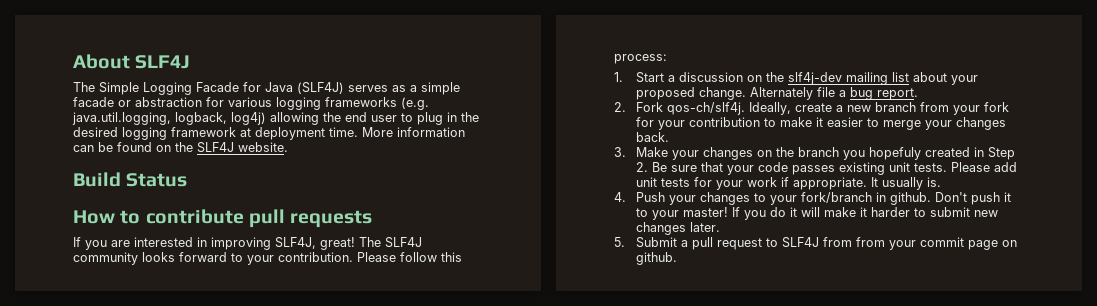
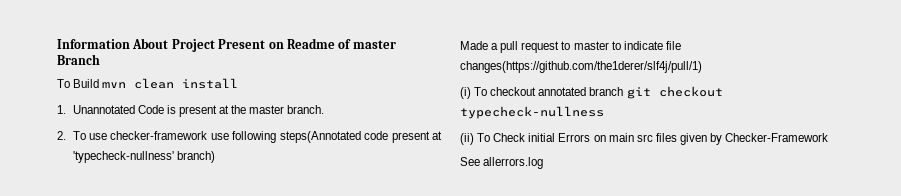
- About SLF4J
- The Simple Logging Facade for Java (SLF4J) serves as a simple facade or abstraction for various logging frameworks (e.g. java.util.logging, logback, log4j) allowing the end user to plug in the desired logging framework at deployment time. More information can be found on the SLF4J website.
- Build Status
- How to contribute pull requests
- If you are interested in improving SLF4J, great! The SLF4J community looks forward to your contribution. Please follow this process:
- 1. Start a discussion on the slf4j-dev mailing list about your proposed change. Alternately file a bug report.
- 2. Fork qos-ch/slf4j. Ideally, create a new branch from your fork for your contribution to make it easier to merge your changes back.
- 3. Make your changes on the branch you hopefuly created in Step 2. Be sure that your code passes existing unit tests. Please add unit tests for your work if appropriate. It usually is.
- 4. Push your changes to your fork/branch in github. Don't push it to your master! If you do it will make it harder to submit new changes later.
- 5. Submit a pull request to SLF4J from from your commit page on github.
+ Information About Project Present on Readme of master Branch
+ To Build mvn clean install
+ 1. Unannotated Code is present at the master branch.
+ 2. To use checker-framework use following steps(Annotated code present at 'typecheck-nullness' branch)
+ Made a pull request to master to indicate file changes(https://github.com/the1derer/slf4j/pull/1)
+ (i) To checkout annotated branch git checkout typecheck-nullness
+ (ii) To Check initial Errors on main src files given by Checker-Framework
+ See allerrors.log

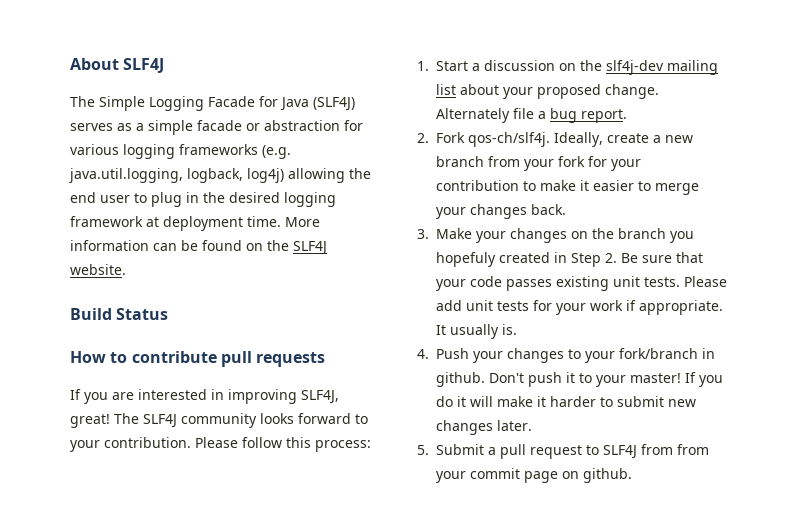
- Information About Project Present on Readme of master Branch
- To Build mvn clean install
- 1. Unannotated Code is present at the master branch.
- 2. To use checker-framework use following steps(Annotated code present at 'typecheck-nullness' branch)
- Made a pull request to master to indicate file changes(https://github.com/the1derer/slf4j/pull/1)
- (i) To checkout annotated branch git checkout typecheck-nullness
- (ii) To Check initial Errors on main src files given by Checker-Framework
- See allerrors.log
+ About SLF4J
+ The Simple Logging Facade for Java (SLF4J) serves as a simple facade or abstraction for various logging frameworks (e.g. java.util.logging, logback, log4j) allowing the end user to plug in the desired logging framework at deployment time. More information can be found on the SLF4J website.
+ Build Status
+ How to contribute pull requests
+ If you are interested in improving SLF4J, great! The SLF4J community looks forward to your contribution. Please follow this process:
+ 1. Start a discussion on the slf4j-dev mailing list about your proposed change. Alternately file a bug report.
+ 2. Fork qos-ch/slf4j. Ideally, create a new branch from your fork for your contribution to make it easier to merge your changes back.
+ 3. Make your changes on the branch you hopefuly created in Step 2. Be sure that your code passes existing unit tests. Please add unit tests for your work if appropriate. It usually is.
+ 4. Push your changes to your fork/branch in github. Don't push it to your master! If you do it will make it harder to submit new changes later.
+ 5. Submit a pull request to SLF4J from from your commit page on github.

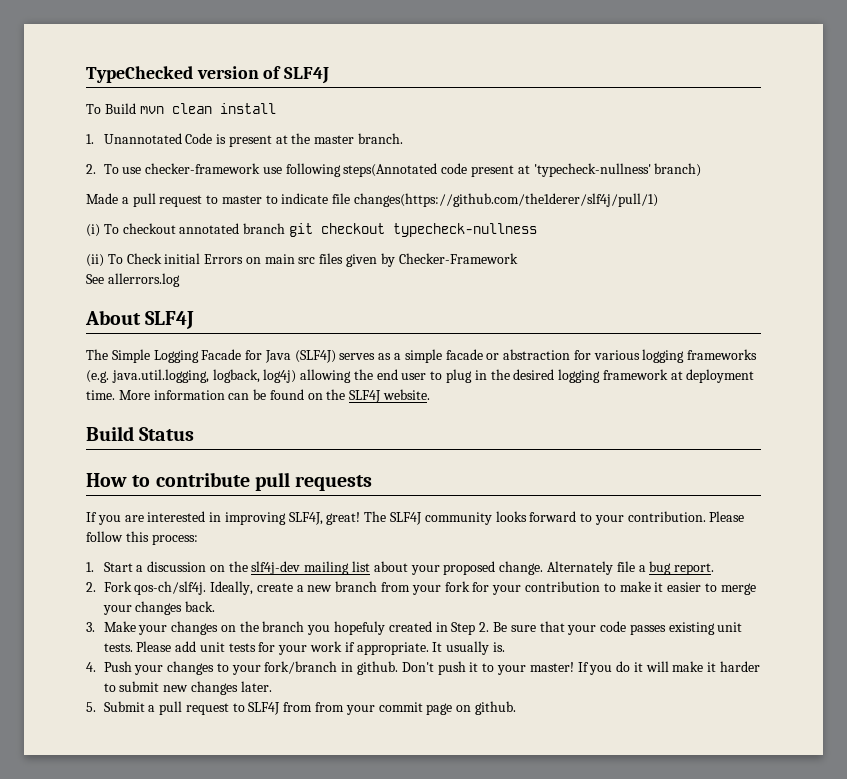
+ TypeChecked version of SLF4J
+ To Build mvn clean install
+ 1. Unannotated Code is present at the master branch.
+ 2. To use checker-framework use following steps(Annotated code present at 'typecheck-nullness' branch)
+ Made a pull request to master to indicate file changes(https://github.com/the1derer/slf4j/pull/1)
+ (i) To checkout annotated branch git checkout typecheck-nullness
+ (ii) To Check initial Errors on main src files given by Checker-Framework
+ See allerrors.log

